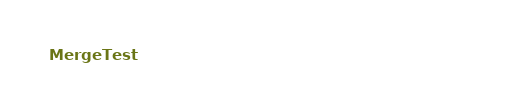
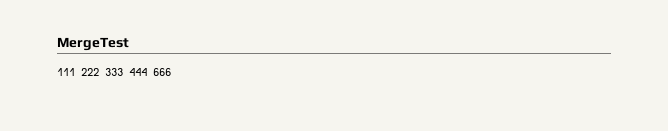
+ 111 222 333 444 666

